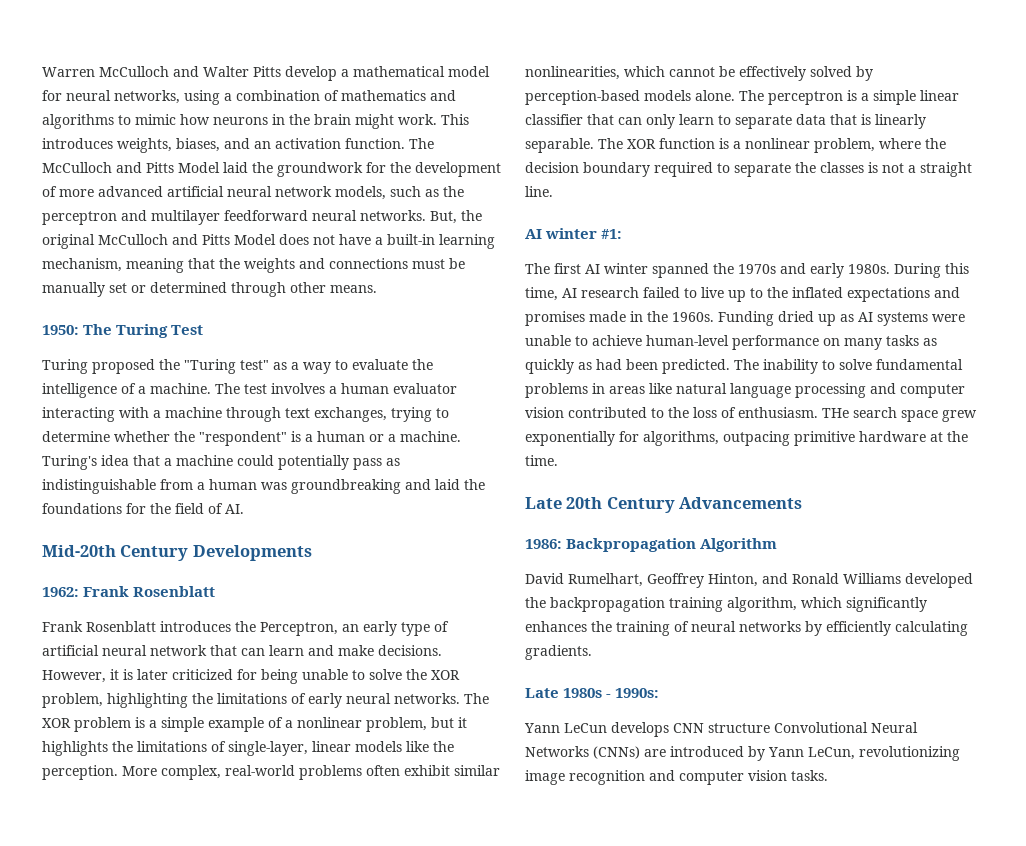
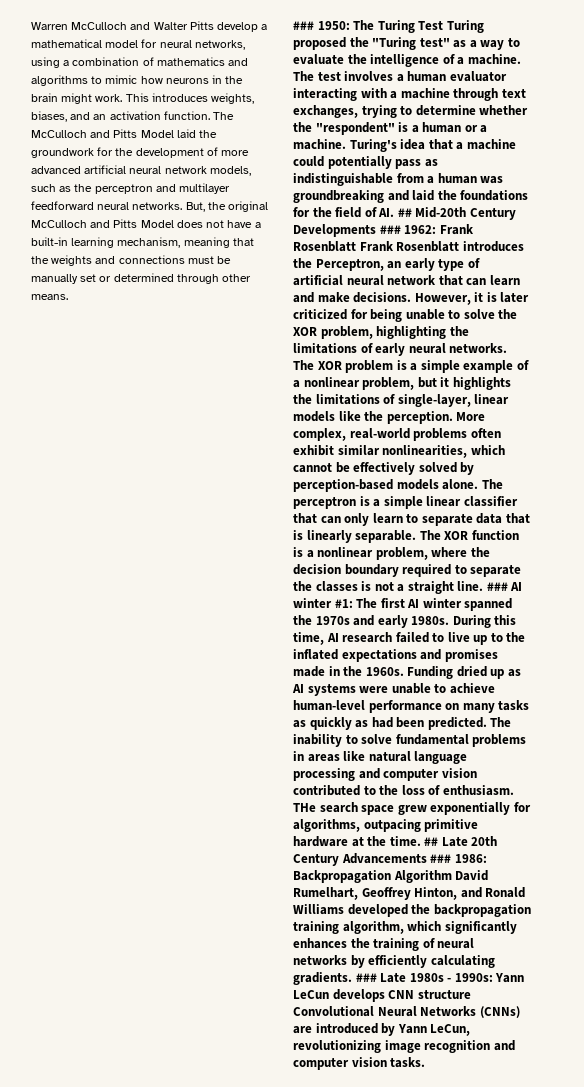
- 1950: The Turing Test
- Turing proposed the "Turing test" as a way to evaluate the intelligence of a machine.
+ ### 1950: The Turing Test Turing proposed the "Turing test" as a way to evaluate the intelligence of a machine.
- Turing's idea that a machine could potentially pass as indistinguishable from a human was groundbreaking and laid the foundations for the field of AI.
- Mid-20th Century Developments
- 1962: Frank Rosenblatt
- Frank Rosenblatt introduces the Perceptron, an early type of artificial neural network that can learn and make decisions.
+ Turing's idea that a machine could potentially pass as indistinguishable from a human was groundbreaking and laid the foundations for the field of AI. ## Mid-20th Century Developments ### 1962: Frank Rosenblatt Frank Rosenblatt introduces the Perceptron, an early type of artificial neural network that can learn and make decisions.
- The XOR function is a nonlinear problem, where the decision boundary required to separate the classes is not a straight line.
- AI winter #1:
- The first AI winter spanned the 1970s and early 1980s.
+ The XOR function is a nonlinear problem, where the decision boundary required to separate the classes is not a straight line. ### AI winter #1: The first AI winter spanned the 1970s and early 1980s.
- THe search space grew exponentially for algorithms, outpacing primitive hardware at the time.
- Late 20th Century Advancements
- 1986:
+ THe search space grew exponentially for algorithms, outpacing primitive hardware at the time. ## Late 20th Century Advancements ### 1986:
- Backpropagation Algorithm
- David Rumelhart, Geoffrey Hinton, and Ronald Williams developed the backpropagation training algorithm, which significantly enhances the training of neural networks by efficiently calculating gradients.
- Late 1980s - 1990s:
- Yann LeCun develops CNN structure Convolutional Neural Networks (CNNs) are introduced by Yann LeCun, revolutionizing image recognition and computer vision tasks.
+ Backpropagation Algorithm David Rumelhart, Geoffrey Hinton, and Ronald Williams developed the backpropagation training algorithm, which significantly enhances the training of neural networks by efficiently calculating gradients. ### Late 1980s - 1990s: Yann LeCun develops CNN structure Convolutional Neural Networks (CNNs) are introduced by Yann LeCun, revolutionizing image recognition and computer vision tasks.

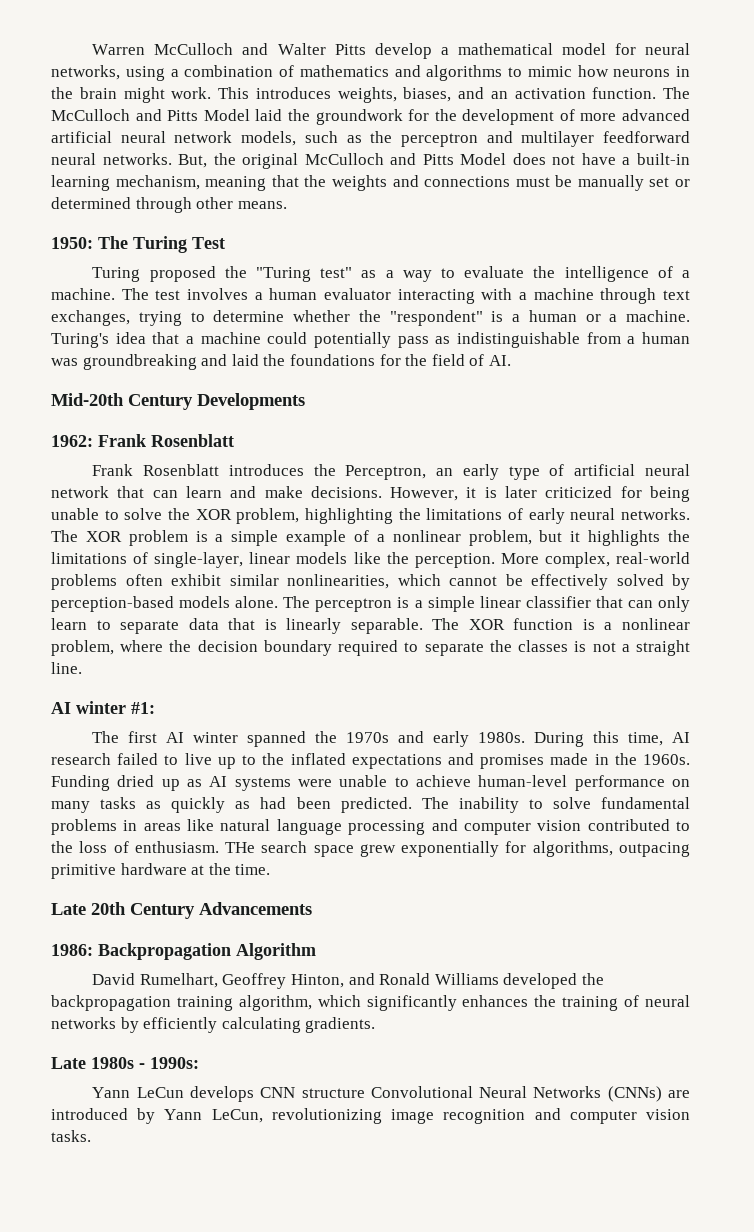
- ### 1950: The Turing Test Turing proposed the "Turing test" as a way to evaluate the intelligence of a machine.
+ 1950: The Turing Test
+ Turing proposed the "Turing test" as a way to evaluate the intelligence of a machine.
- Turing's idea that a machine could potentially pass as indistinguishable from a human was groundbreaking and laid the foundations for the field of AI. ## Mid-20th Century Developments ### 1962: Frank Rosenblatt Frank Rosenblatt introduces the Perceptron, an early type of artificial neural network that can learn and make decisions.
+ Turing's idea that a machine could potentially pass as indistinguishable from a human was groundbreaking and laid the foundations for the field of AI.
+ Mid-20th Century Developments
+ 1962: Frank Rosenblatt
+ Frank Rosenblatt introduces the Perceptron, an early type of artificial neural network that can learn and make decisions.
- The XOR function is a nonlinear problem, where the decision boundary required to separate the classes is not a straight line. ### AI winter #1: The first AI winter spanned the 1970s and early 1980s.
+ The XOR function is a nonlinear problem, where the decision boundary required to separate the classes is not a straight line.
+ AI winter #1:
+ The first AI winter spanned the 1970s and early 1980s.
- THe search space grew exponentially for algorithms, outpacing primitive hardware at the time. ## Late 20th Century Advancements ### 1986:
+ THe search space grew exponentially for algorithms, outpacing primitive hardware at the time.
+ Late 20th Century Advancements
+ 1986:
- Backpropagation Algorithm David Rumelhart, Geoffrey Hinton, and Ronald Williams developed the backpropagation training algorithm, which significantly enhances the training of neural networks by efficiently calculating gradients. ### Late 1980s - 1990s: Yann LeCun develops CNN structure Convolutional Neural Networks (CNNs) are introduced by Yann LeCun, revolutionizing image recognition and computer vision tasks.
+ Backpropagation Algorithm
+ David Rumelhart, Geoffrey Hinton, and Ronald Williams developed the backpropagation training algorithm, which significantly enhances the training of neural networks by efficiently calculating gradients.
+ Late 1980s - 1990s:
+ Yann LeCun develops CNN structure Convolutional Neural Networks (CNNs) are introduced by Yann LeCun, revolutionizing image recognition and computer vision tasks.

